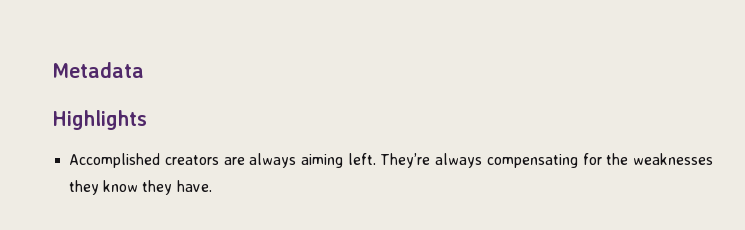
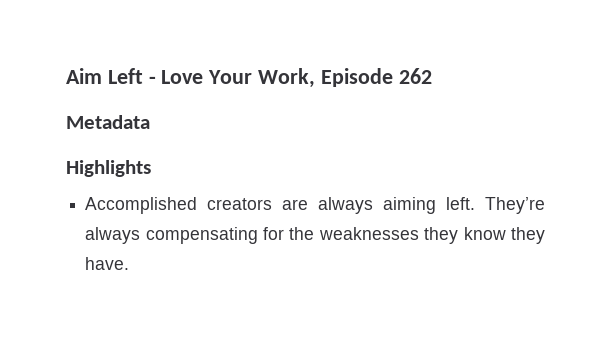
+ Aim Left - Love Your Work, Episode 262

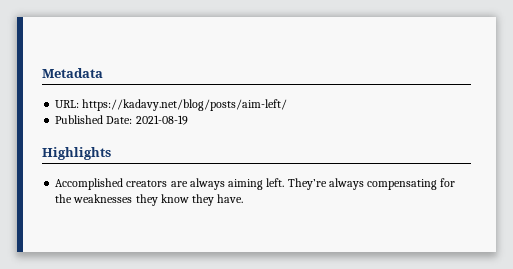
- Aim Left - Love Your Work, Episode 262
  Metadata
+ URL: https://kadavy.net/blog/posts/aim-left/
+ Published Date: 2021-08-19

